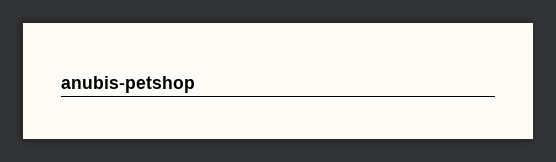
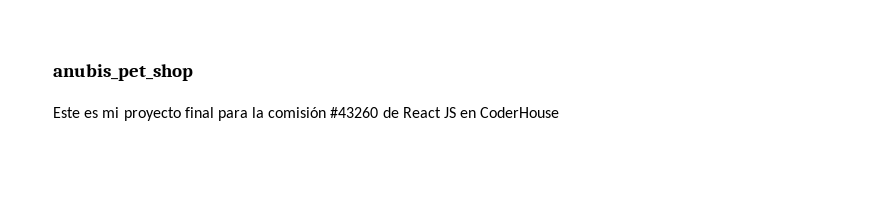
- anubis-petshop
+ anubis_pet_shop
+ Este es mi proyecto final para la comisión #43260 de React JS en CoderHouse

